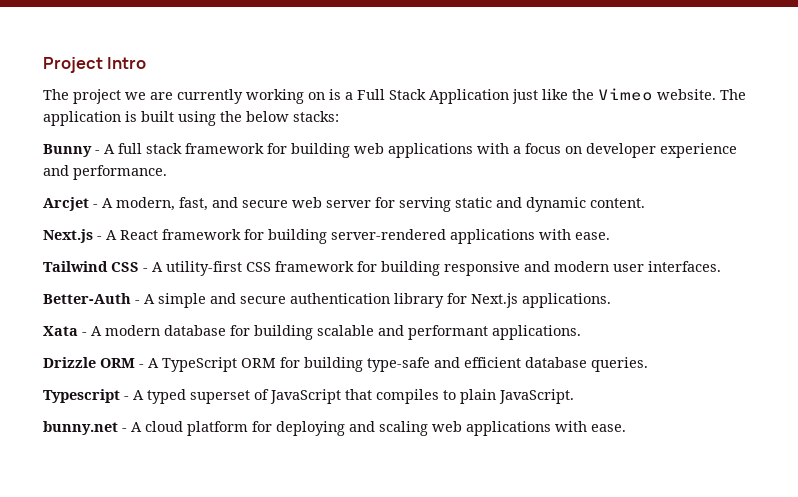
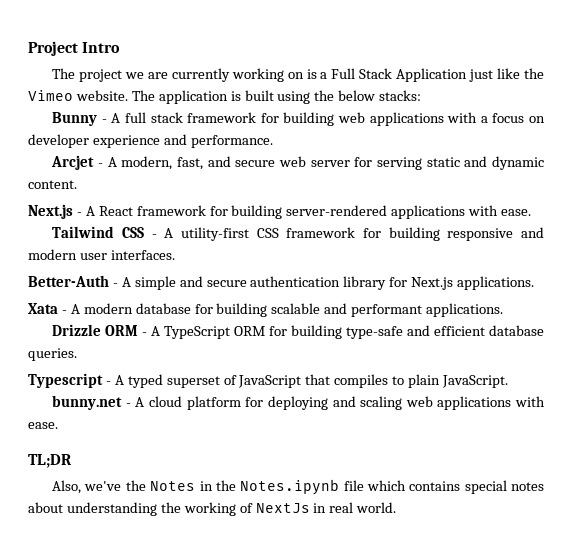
+ TL;DR
+ Also, we've the Notes in the Notes.ipynb file which contains special notes about understanding the working of NextJs in real world.

